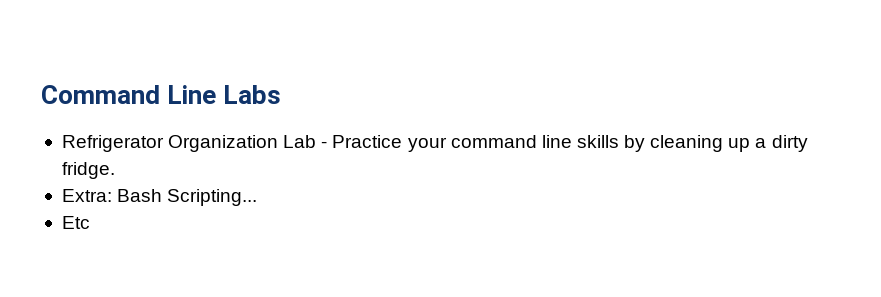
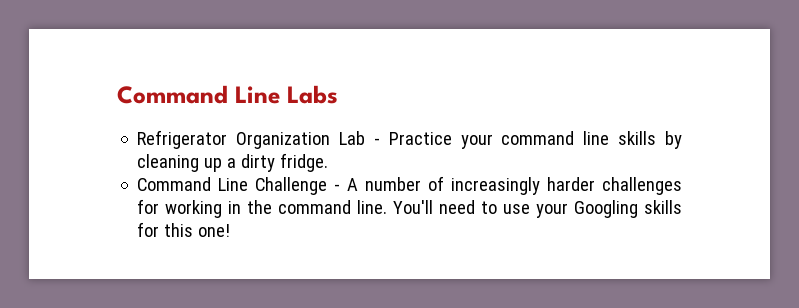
- Extra: Bash Scripting...
- Etc
+ Command Line Challenge - A number of increasingly harder challenges for working in the command line. You'll need to use your Googling skills for this one!

